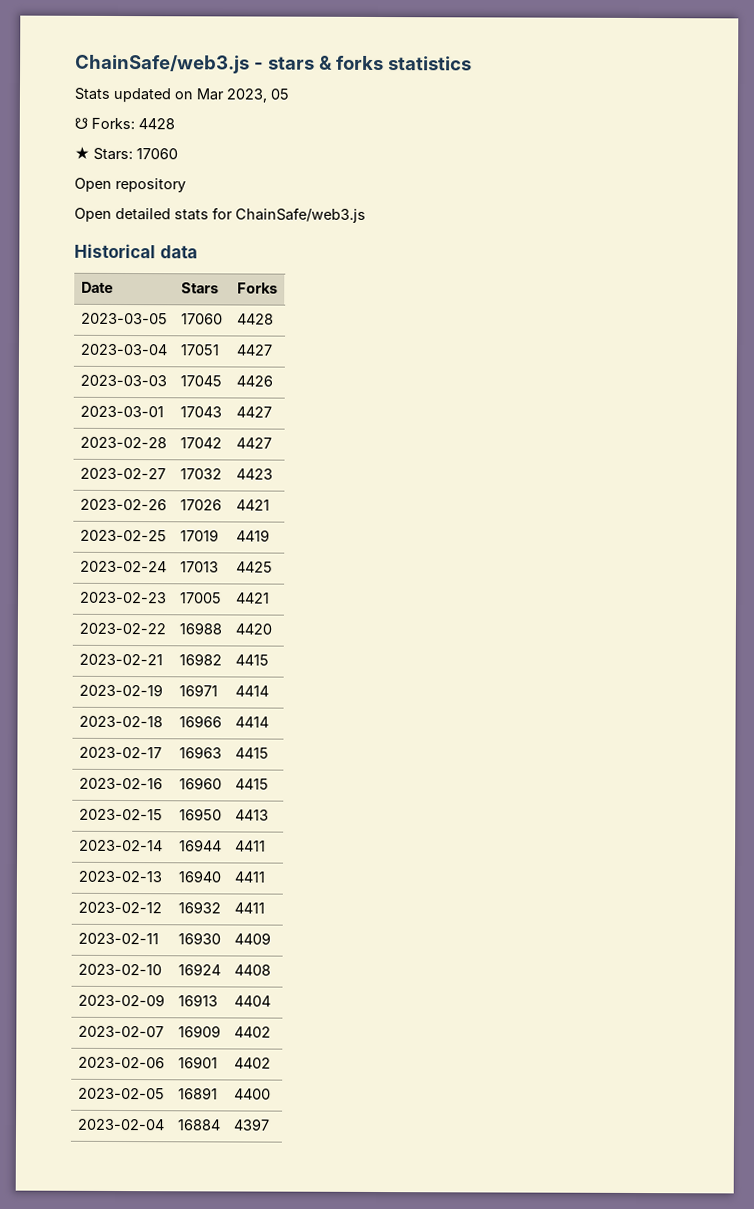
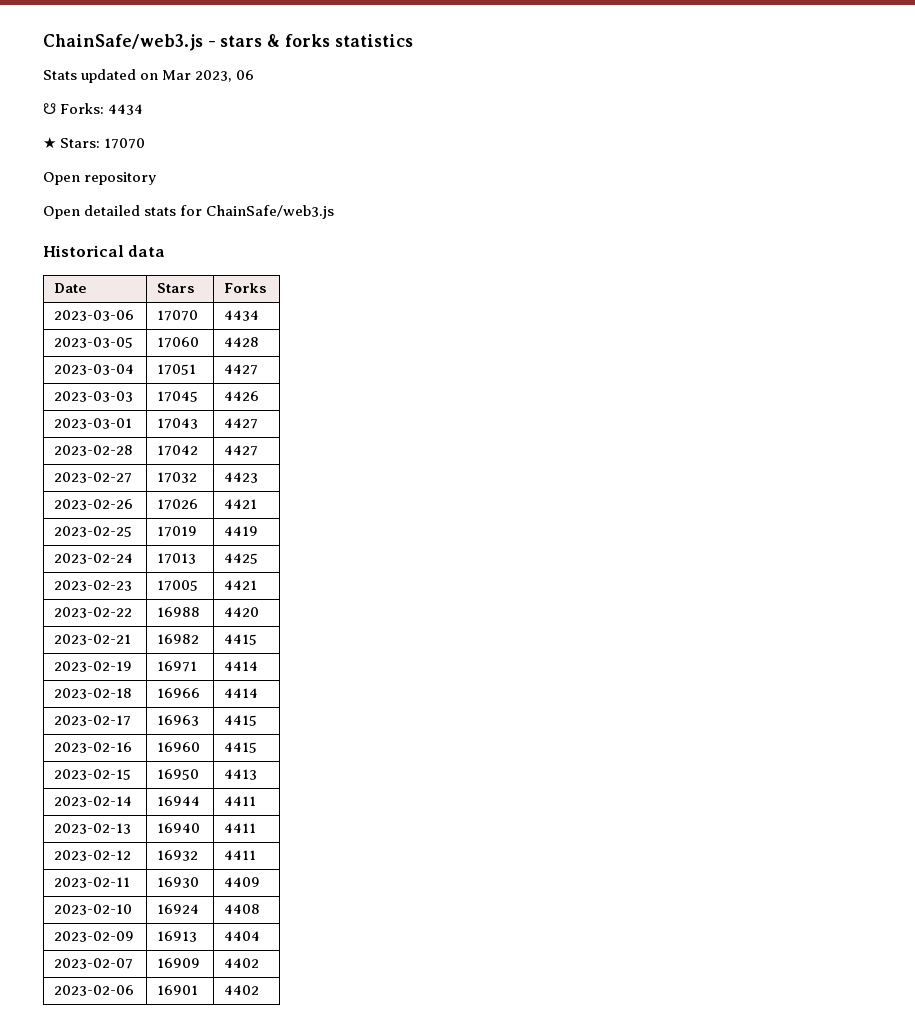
- Stats updated on Mar 2023, 05
+ Stats updated on Mar 2023, 06
- ☋ Forks: 4428
+ ☋ Forks: 4434
- ★ Stars: 17060
+ ★ Stars: 17070
+ 2023-03-06 | 17070 | 4434
- 2023-02-05 | 16891 | 4400
- 2023-02-04 | 16884 | 4397

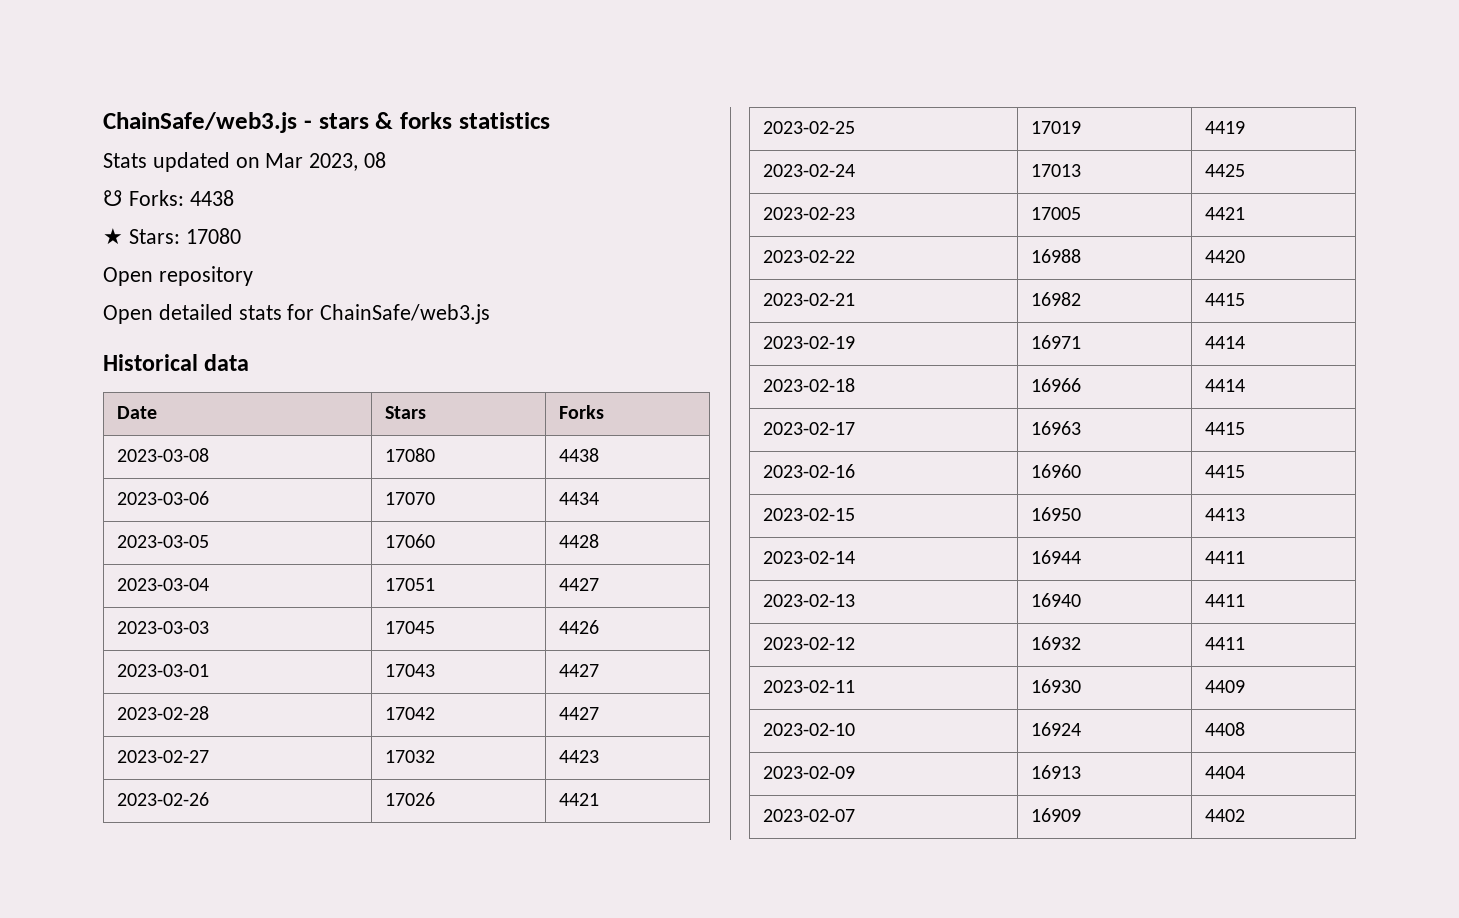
- Stats updated on Mar 2023, 06
+ Stats updated on Mar 2023, 08
- ☋ Forks: 4434
+ ☋ Forks: 4438
- ★ Stars: 17070
+ ★ Stars: 17080
+ 2023-03-08 | 17080 | 4438
- 2023-02-06 | 16901 | 4402

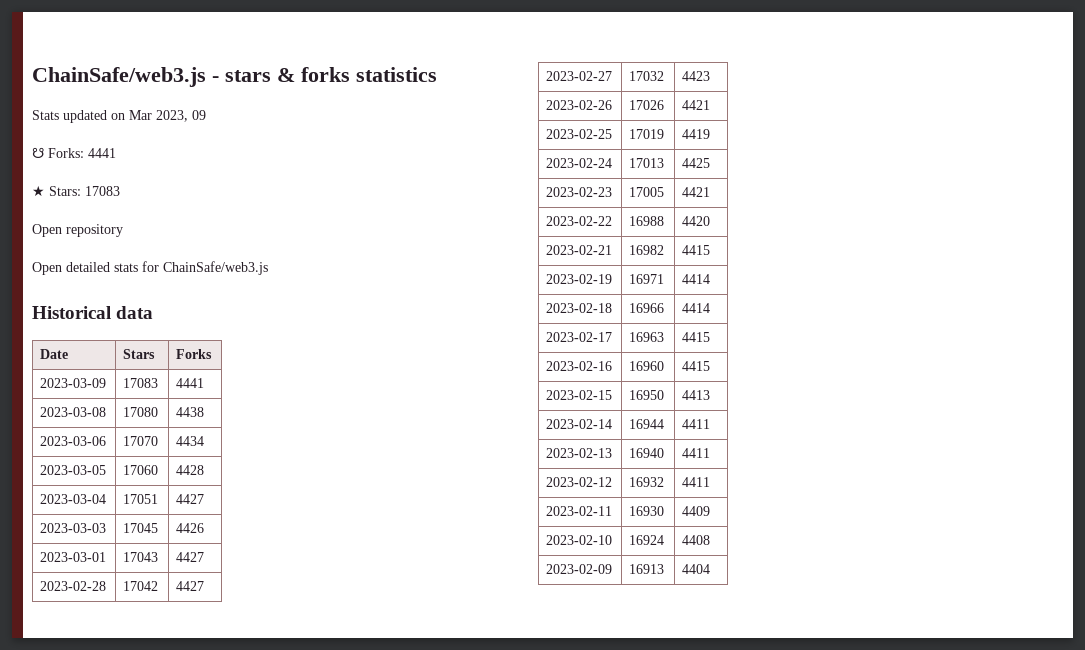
- Stats updated on Mar 2023, 08
+ Stats updated on Mar 2023, 09
- ☋ Forks: 4438
+ ☋ Forks: 4441
- ★ Stars: 17080
+ ★ Stars: 17083
+ 2023-03-09 | 17083 | 4441
- 2023-02-07 | 16909 | 4402

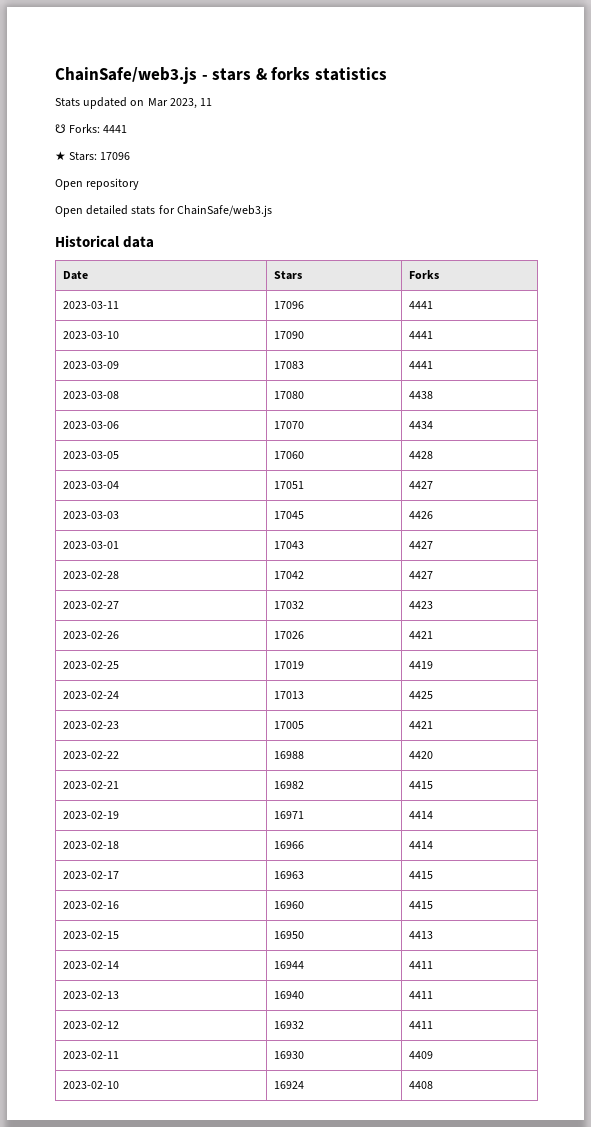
- Stats updated on Mar 2023, 09
+ Stats updated on Mar 2023, 11
- ★ Stars: 17083
+ ★ Stars: 17096
+ 2023-03-11 | 17096 | 4441
+ 2023-03-10 | 17090 | 4441
- 2023-02-09 | 16913 | 4404

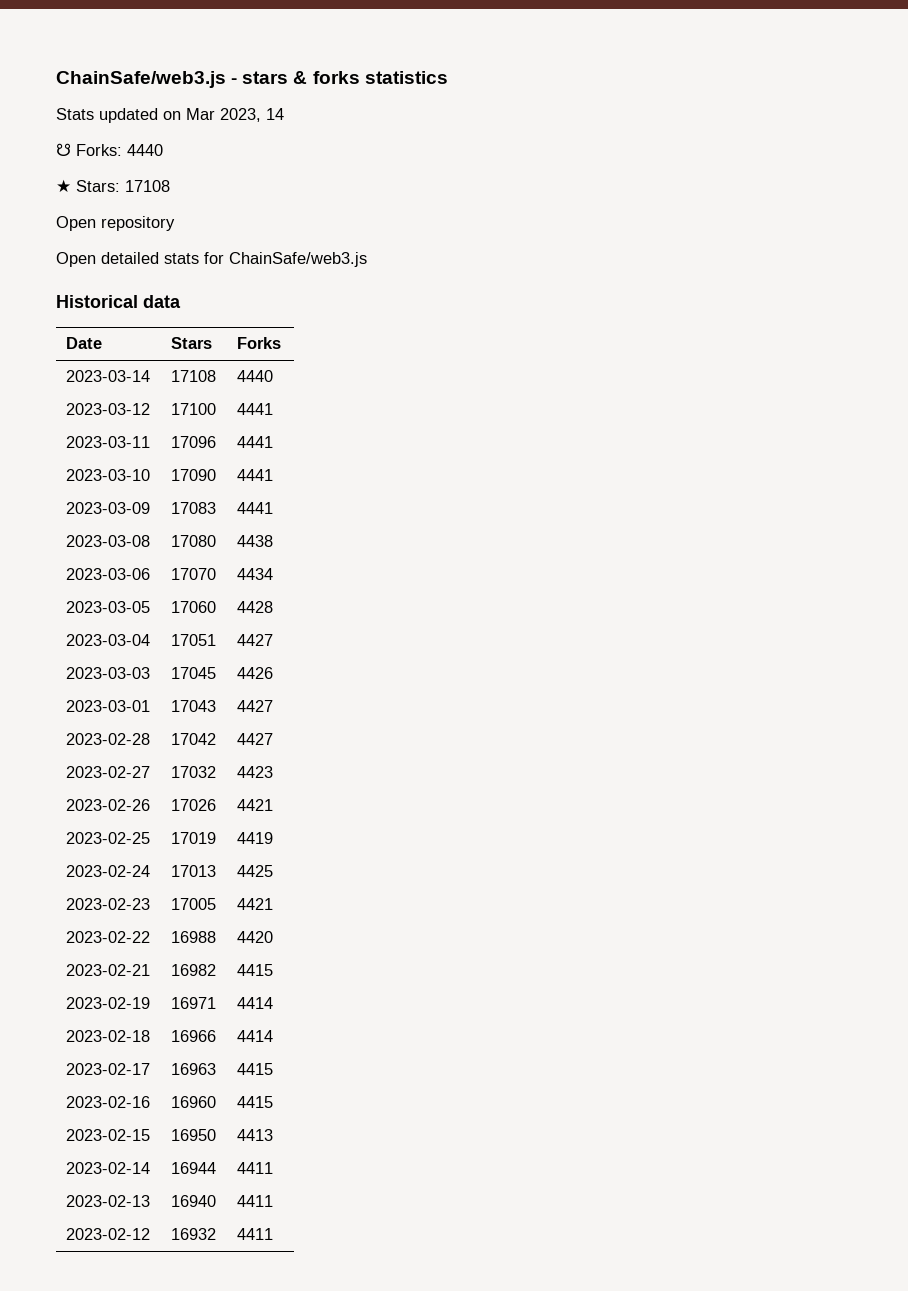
- Stats updated on Mar 2023, 11
+ Stats updated on Mar 2023, 14
- ☋ Forks: 4441
+ ☋ Forks: 4440
- ★ Stars: 17096
+ ★ Stars: 17108
+ 2023-03-14 | 17108 | 4440
+ 2023-03-12 | 17100 | 4441
- 2023-02-11 | 16930 | 4409
- 2023-02-10 | 16924 | 4408

